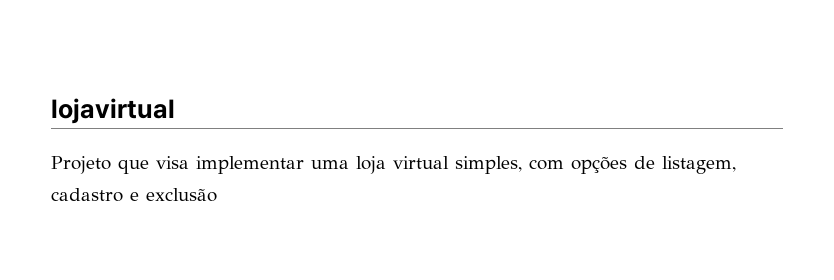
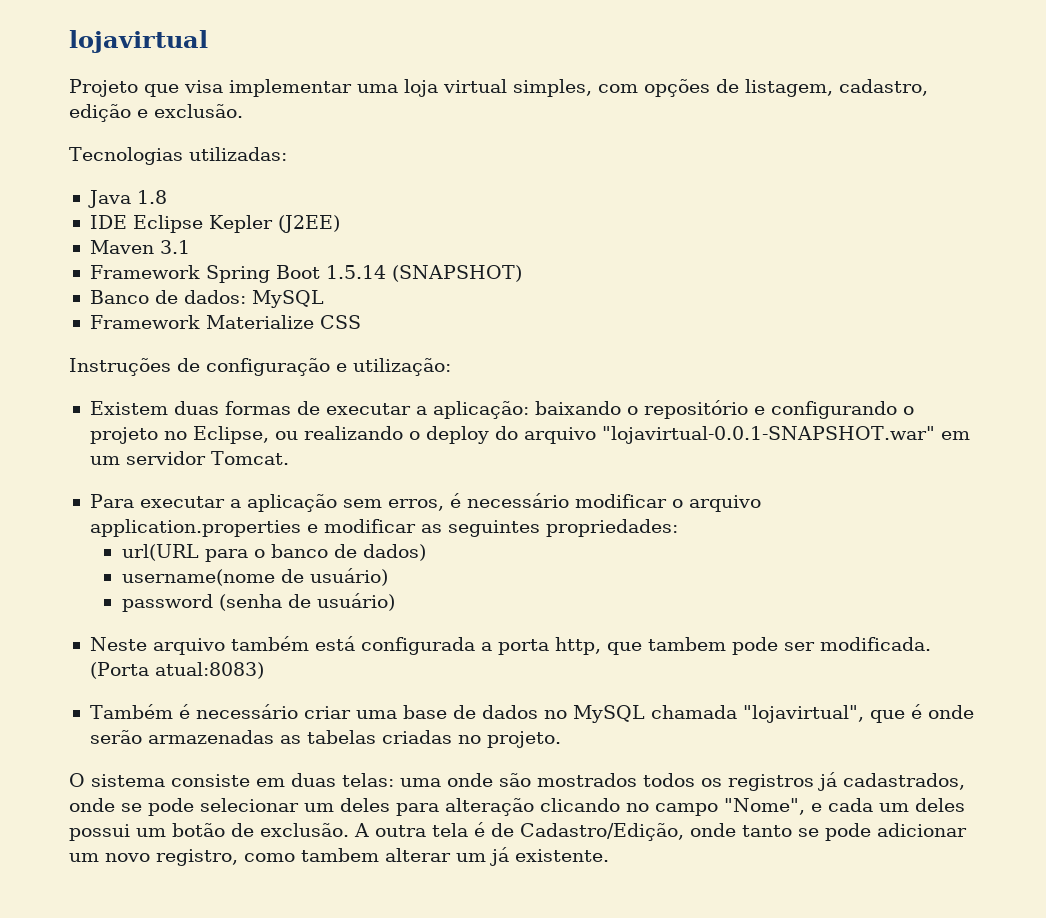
- Projeto que visa implementar uma loja virtual simples, com opções de listagem, cadastro e exclusão
+ Projeto que visa implementar uma loja virtual simples, com opções de listagem, cadastro, edição e exclusão.
+ Tecnologias utilizadas:
+ Java 1.8
+ IDE Eclipse Kepler (J2EE)
+ Maven 3.1
+ Framework Spring Boot 1.5.14 (SNAPSHOT)
+ Banco de dados: MySQL
+ Framework Materialize CSS
+ Instruções de configuração e utilização:
+ Existem duas formas de executar a aplicação: baixando o repositório e configurando o projeto no Eclipse, ou realizando o deploy do arquivo "lojavirtual-0.0.1-SNAPSHOT.war" em um servidor Tomcat.
+ Para executar a aplicação sem erros, é necessário modificar o arquivo application.properties e modificar as seguintes propriedades:
+ url(URL para o banco de dados)
+ username(nome de usuário)
+ password (senha de usuário)
+ Neste arquivo também está configurada a porta http, que tambem pode ser modificada. (Porta atual:8083)
+ Também é necessário criar uma base de dados no MySQL chamada "lojavirtual", que é onde serão armazenadas as tabelas criadas no projeto.
+ O sistema consiste em duas telas: uma onde são mostrados todos os registros já cadastrados, onde se pode selecionar um deles para alteração clicando no campo "Nome", e cada um deles possui um botão de exclusão. A outra tela é de Cadastro/Edição, onde tanto se pode adicionar um novo registro, como tambem alterar um já existente.

